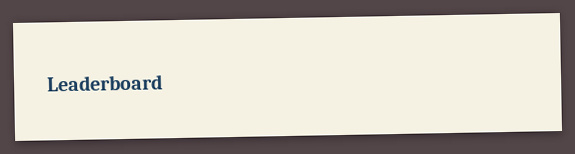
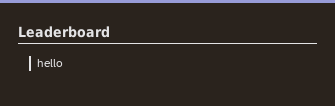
+ hello

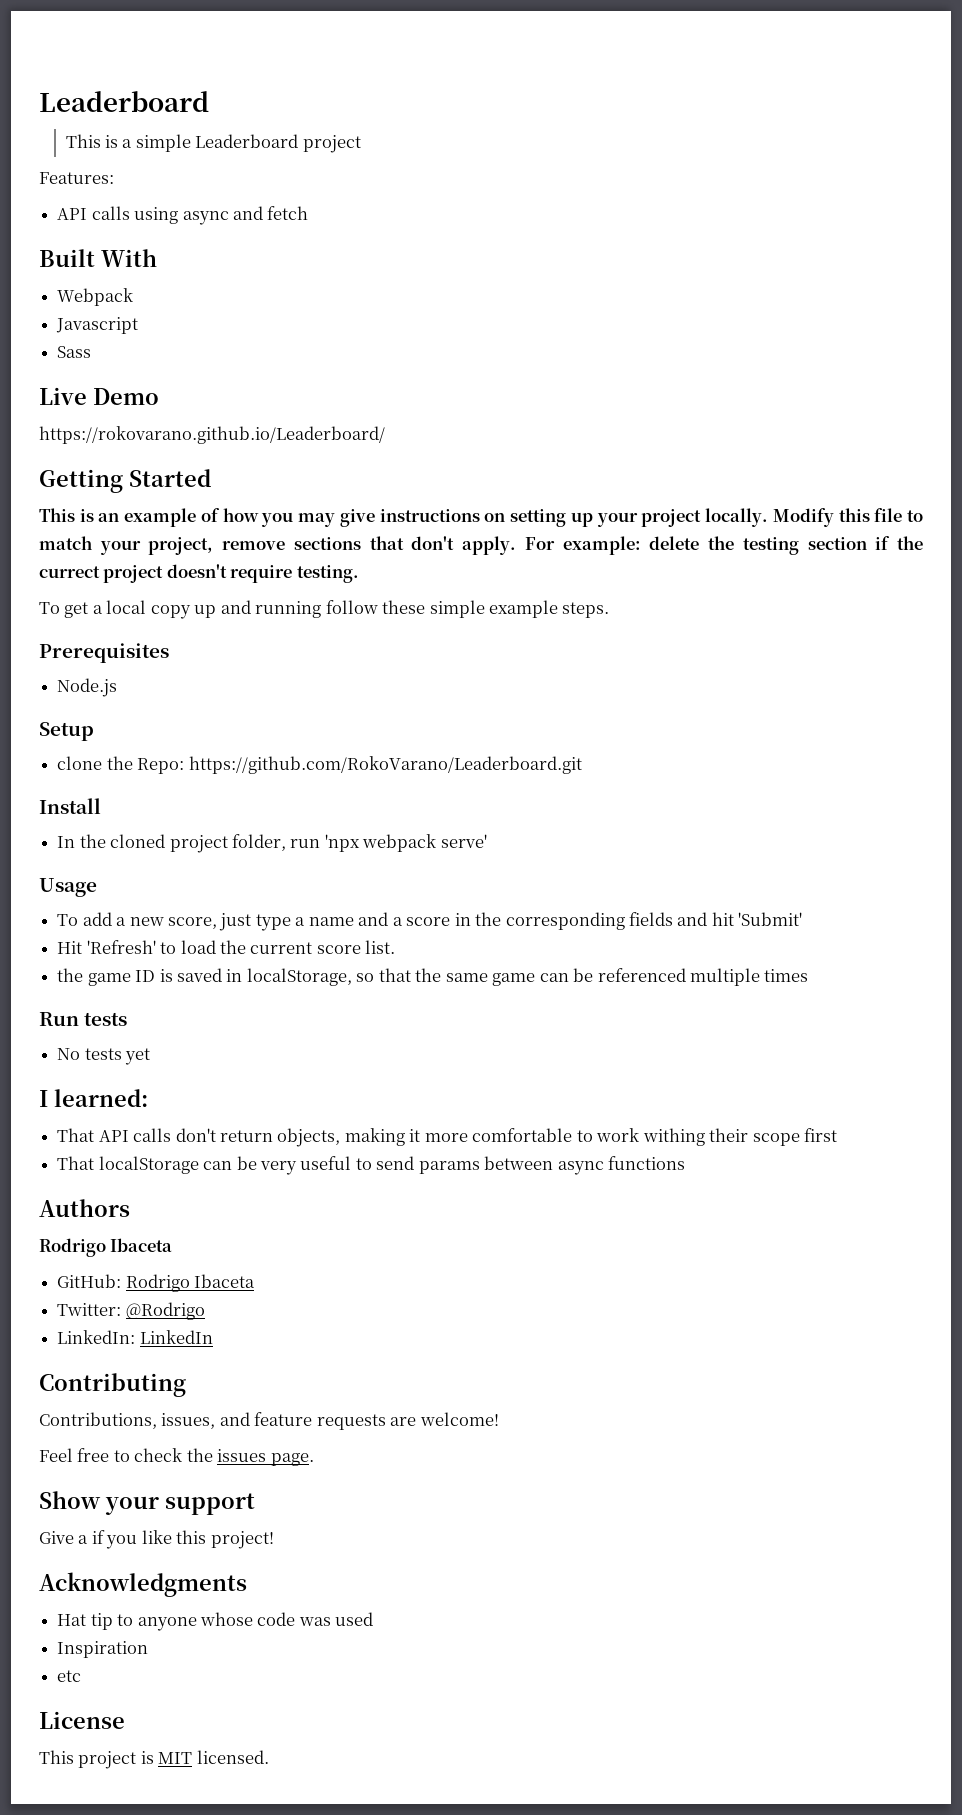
- hello
+ This is a simple Leaderboard project
+ Features:
+ API calls using async and fetch
+ Built With
+ Webpack
+ Javascript
+ Sass
+ Live Demo
+ https://rokovarano.github.io/Leaderboard/
+ Getting Started
+ This is an example of how you may give instructions on setting up your project locally. Modify this file to match your project, remove sections that don't apply. For example: delete the testing section if the currect project doesn't require testing.
+ To get a local copy up and running follow these simple example steps.
+ Prerequisites
+ Node.js
+ Setup
+ clone the Repo: https://github.com/RokoVarano/Leaderboard.git
+ Install
+ In the cloned project folder, run 'npx webpack serve'
+ Usage
+ To add a new score, just type a name and a score in the corresponding fields and hit 'Submit'
+ Hit 'Refresh' to load the current score list.
+ the game ID is saved in localStorage, so that the same game can be referenced multiple times
+ Run tests
+ No tests yet
+ I learned:
+ That API calls don't return objects, making it more comfortable to work withing their scope first
+ That localStorage can be very useful to send params between async functions
+ Authors
+ Rodrigo Ibaceta
+ GitHub: Rodrigo Ibaceta
+ Twitter: @Rodrigo
+ LinkedIn: LinkedIn
+ Contributing
+ Contributions, issues, and feature requests are welcome!
+ Feel free to check the issues page.
+ Show your support
+ Give a if you like this project!
+ Acknowledgments
+ Hat tip to anyone whose code was used
+ Inspiration
+ etc
+ License
+ This project is MIT licensed.

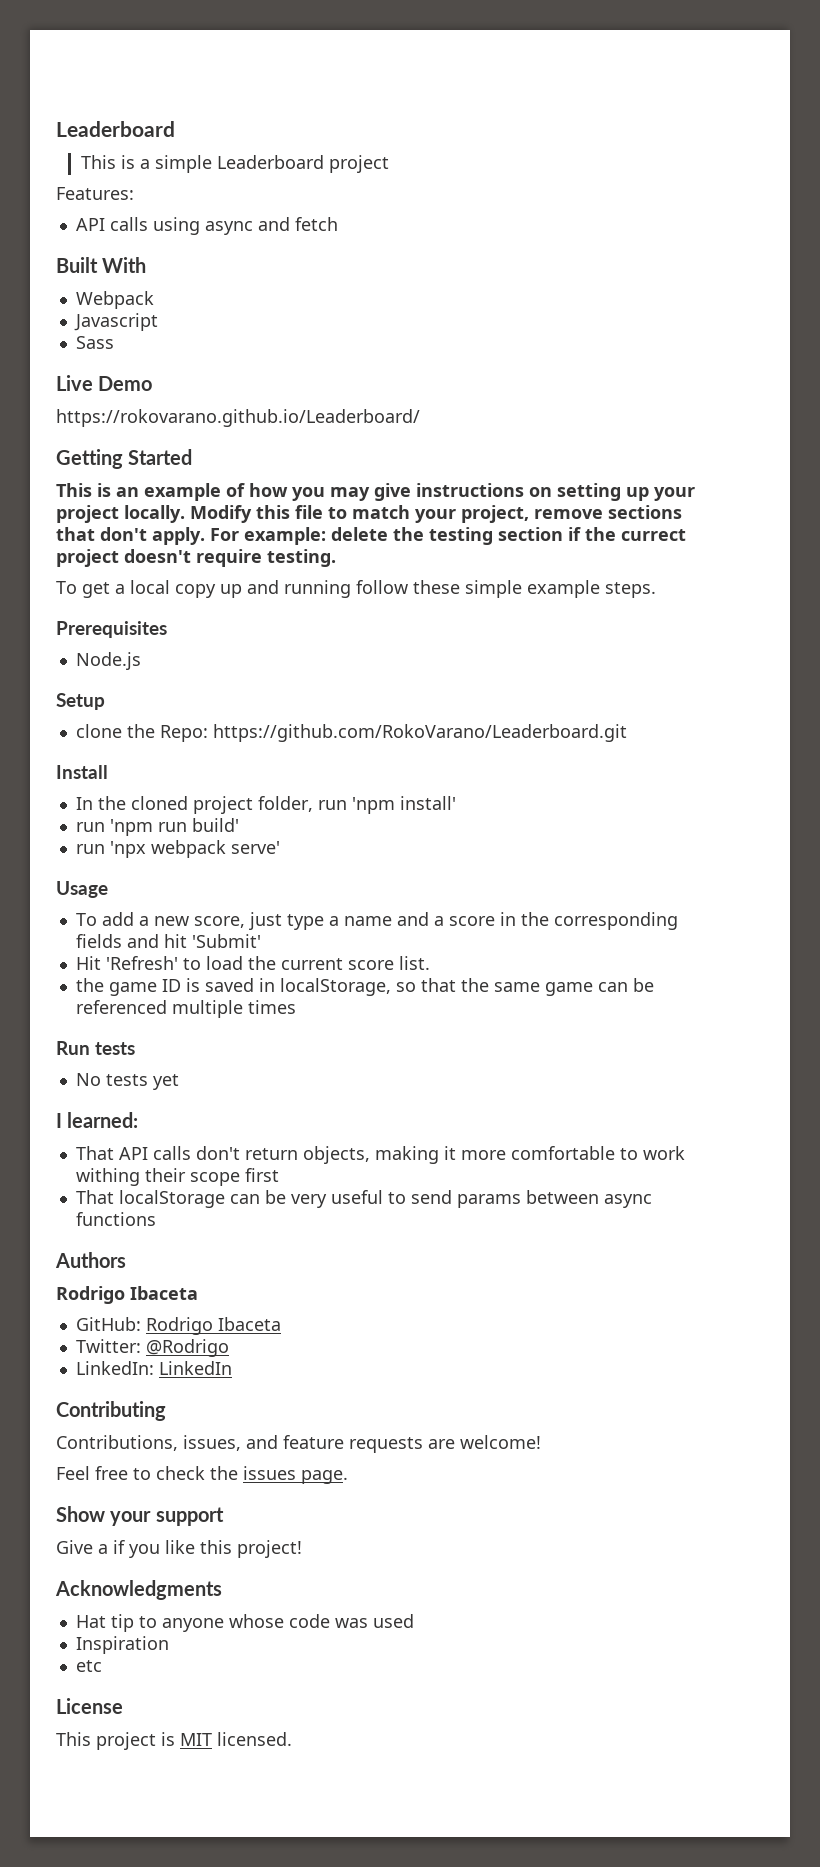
- In the cloned project folder, run 'npx webpack serve'
+ In the cloned project folder, run 'npm install'
+ run 'npm run build'
+ run 'npx webpack serve'

